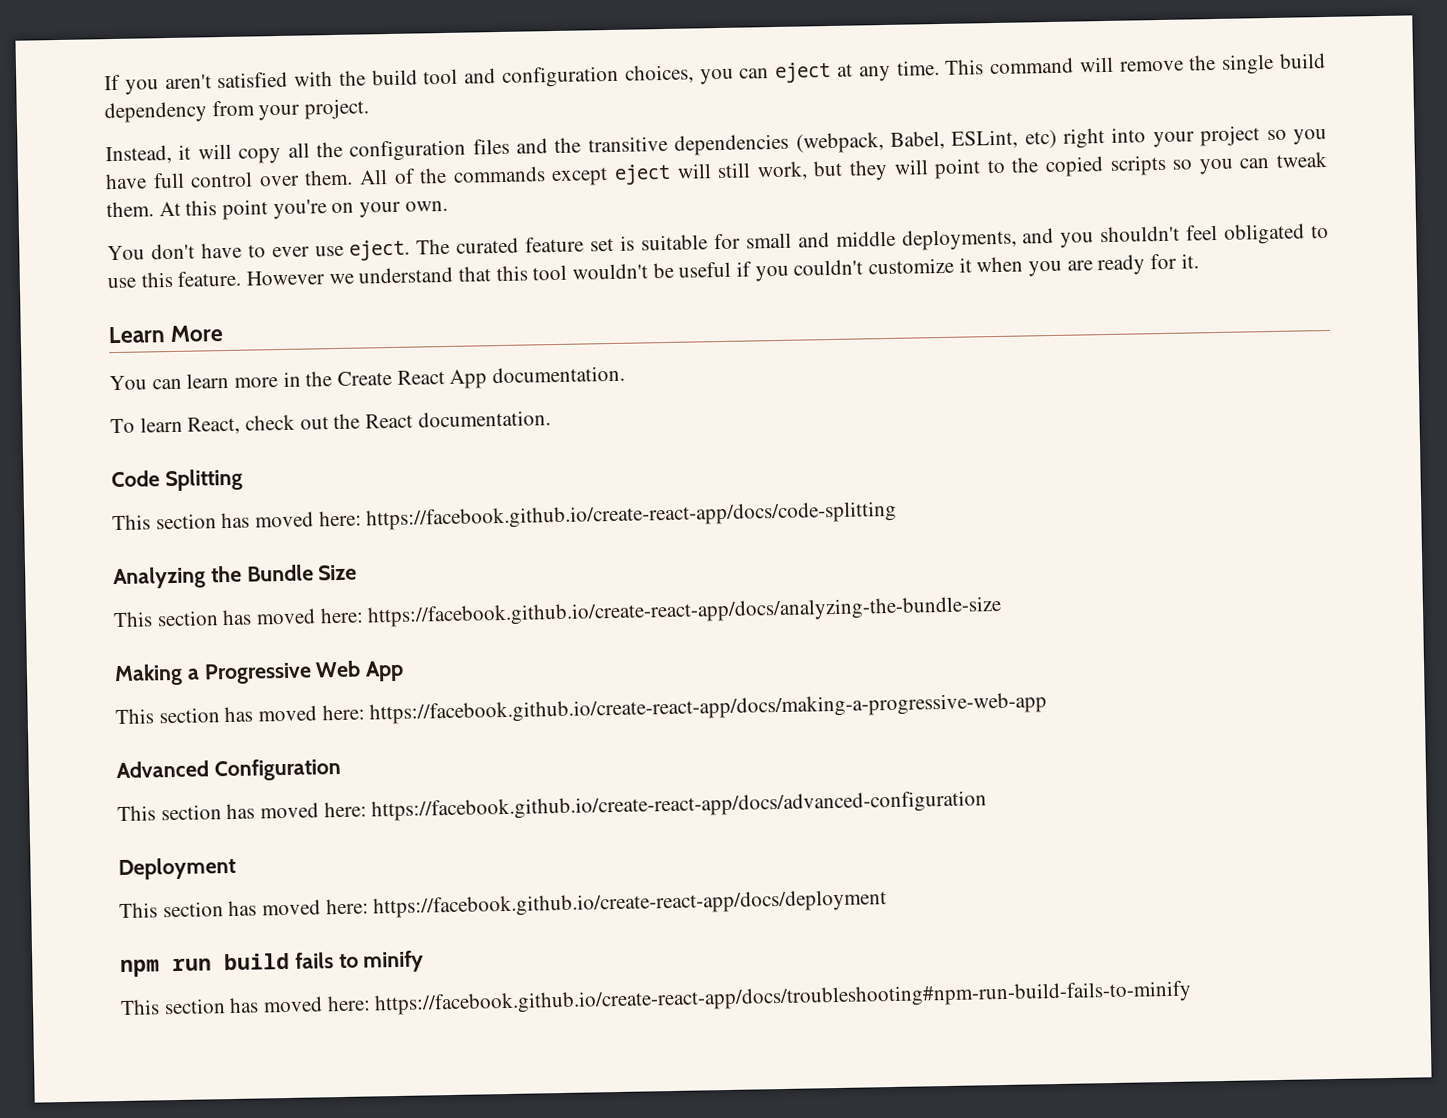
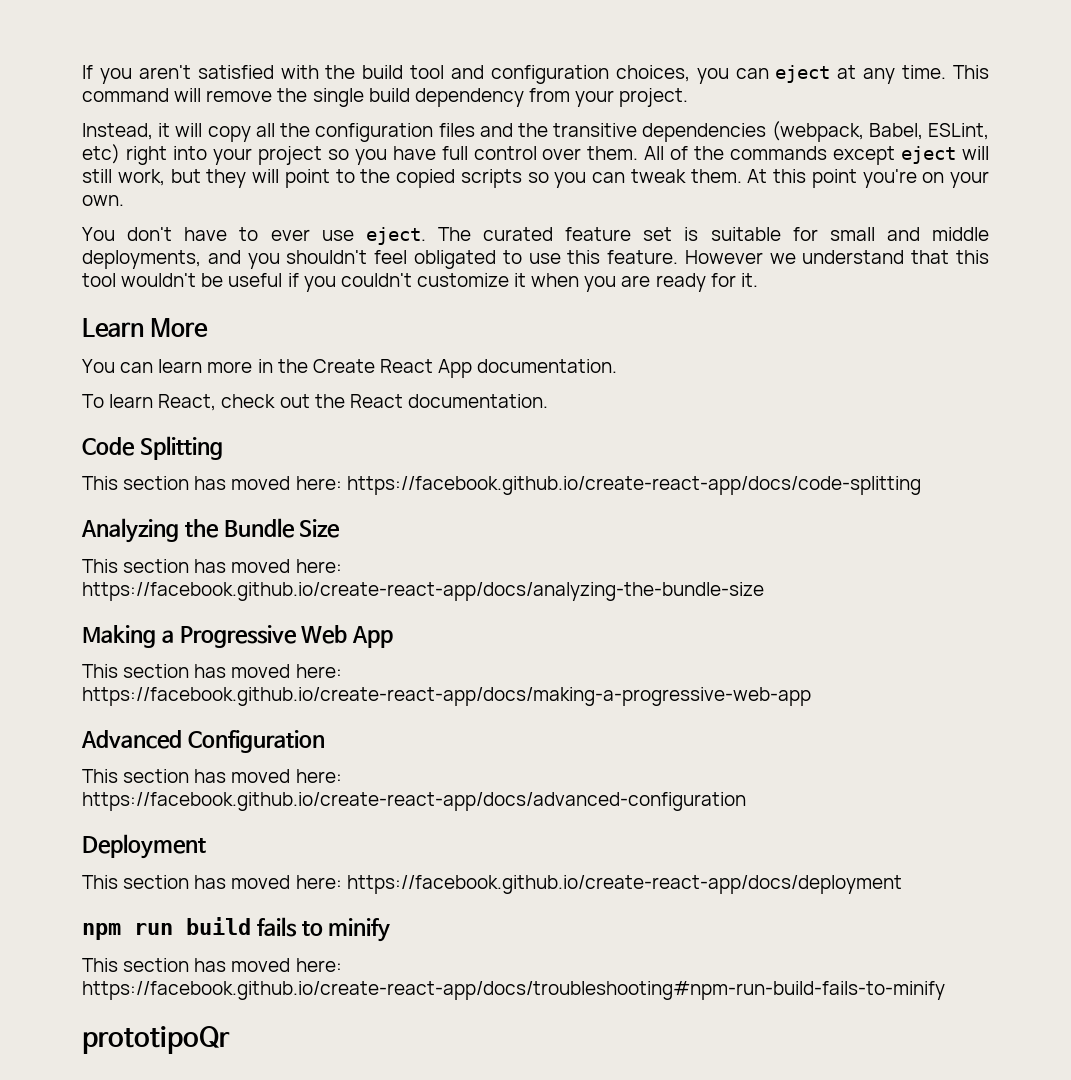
+ prototipoQr

